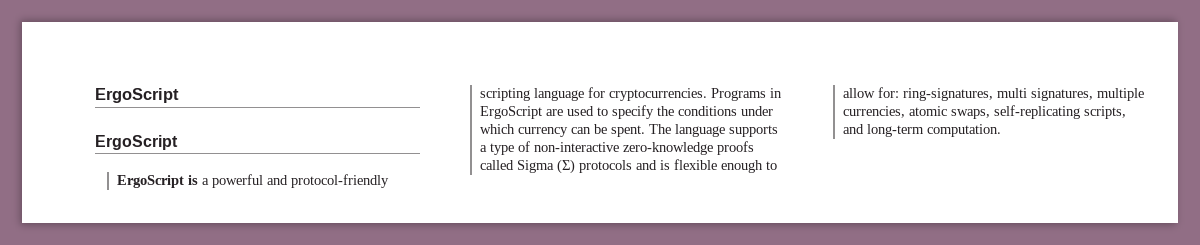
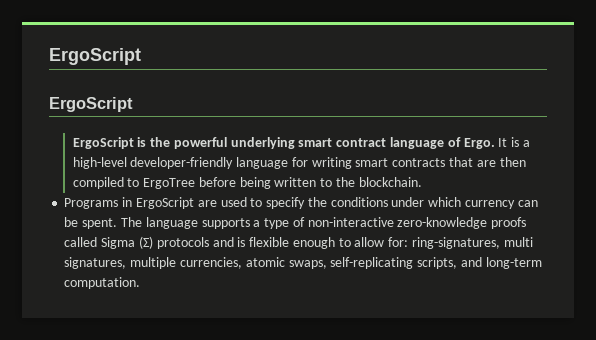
- ErgoScript is a powerful and protocol-friendly scripting language for cryptocurrencies. Programs in ErgoScript are used to specify the conditions under which currency can be spent.
+ ErgoScript is the powerful underlying smart contract language of Ergo. It is a high-level developer-friendly language for writing smart contracts that are then compiled to ErgoTree before being written to the blockchain.
+ Programs in ErgoScript are used to specify the conditions under which currency can be spent.

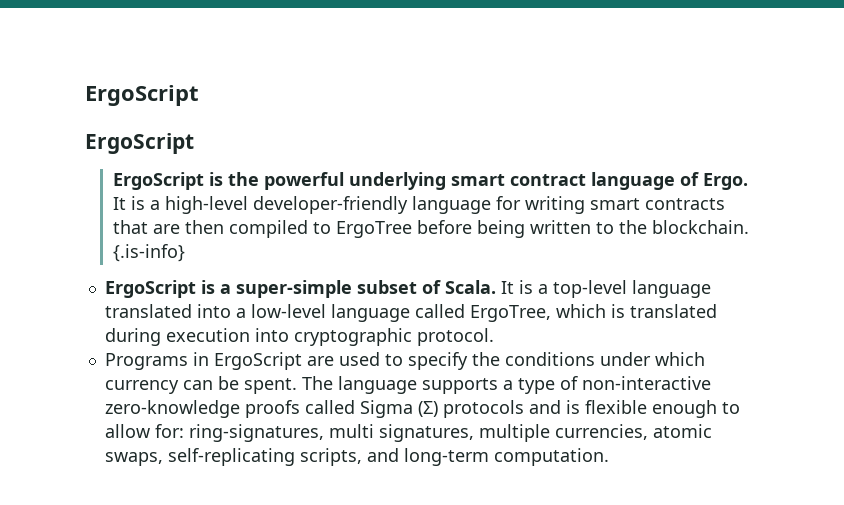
+ {.is-info}
+ ErgoScript is a super-simple subset of Scala. It is a top-level language translated into a low-level language called ErgoTree, which is translated during execution into cryptographic protocol.

